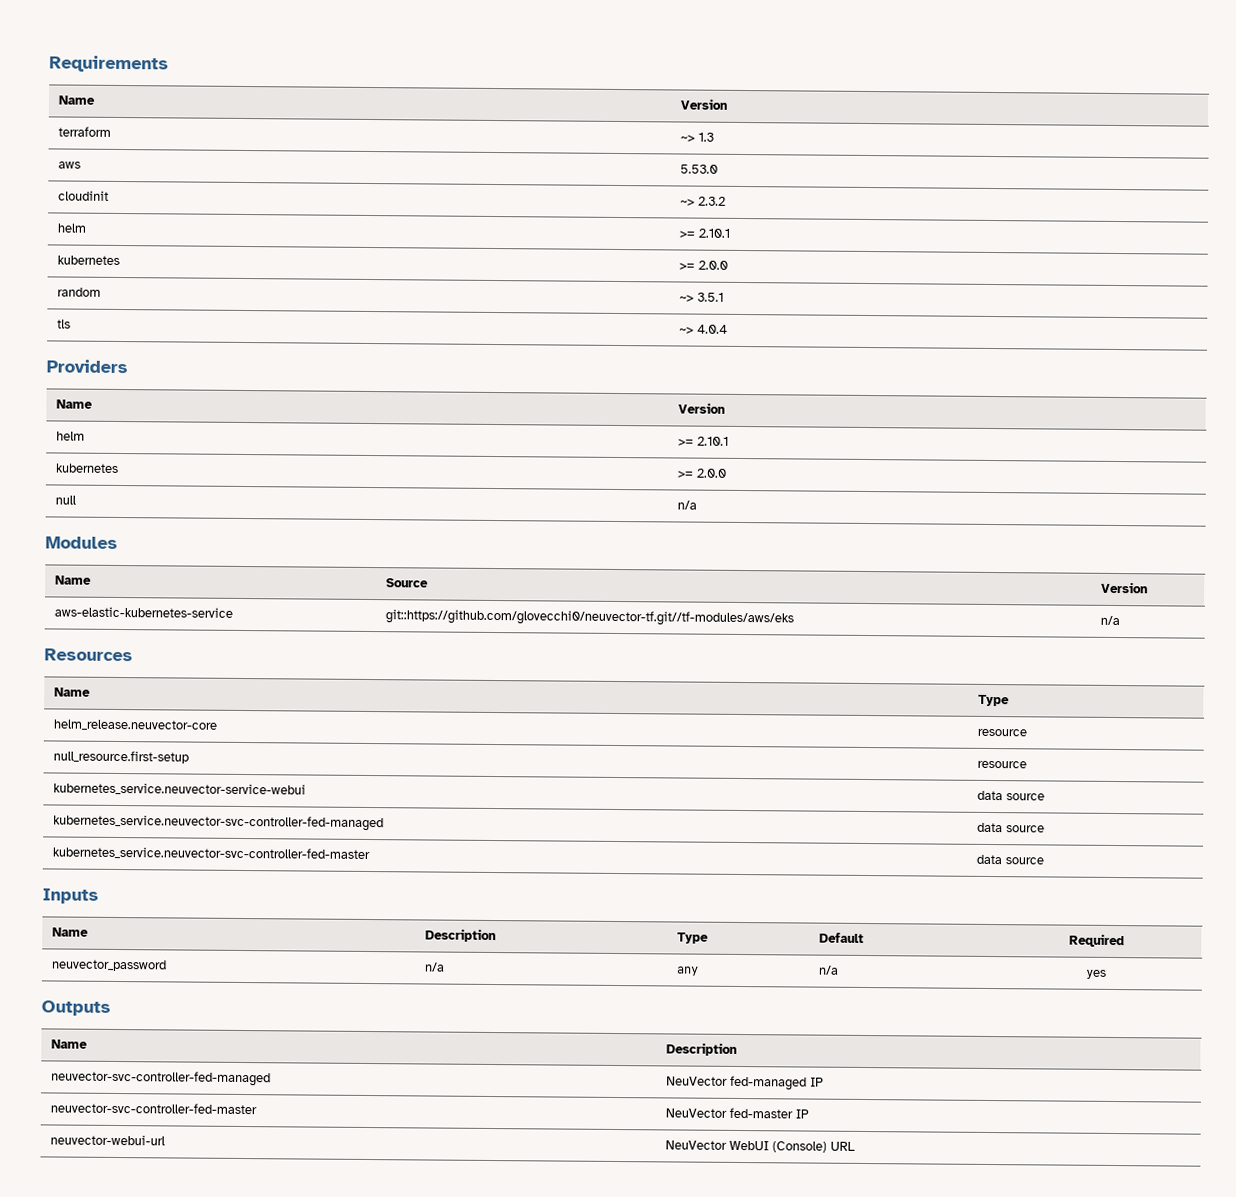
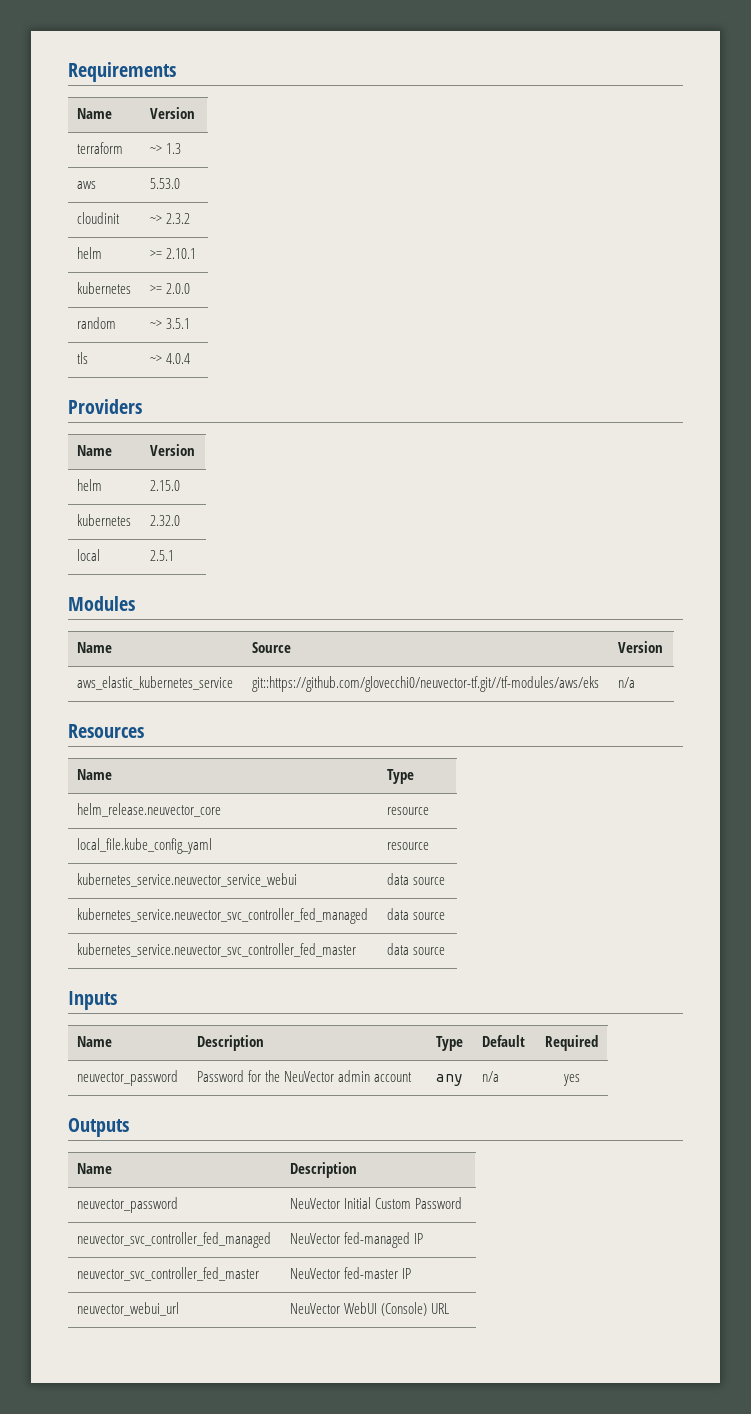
  Providers
  Name | Version
- helm | >= 2.10.1
- kubernetes | >= 2.0.0
- null | n/a
+ helm | 2.15.0
+ kubernetes | 2.32.0
+ local | 2.5.1
- aws-elastic-kubernetes-service | git::https://github.com/glovecchi0/neuvector-tf.git//tf-modules/aws/eks | n/a
+ aws_elastic_kubernetes_service | git::https://github.com/glovecchi0/neuvector-tf.git//tf-modules/aws/eks | n/a
- helm_release.neuvector-core | resource
- null_resource.first-setup | resource
- kubernetes_service.neuvector-service-webui | data source
- kubernetes_service.neuvector-svc-controller-fed-managed | data source
- kubernetes_service.neuvector-svc-controller-fed-master | data source
+ helm_release.neuvector_core | resource
+ local_file.kube_config_yaml | resource
+ kubernetes_service.neuvector_service_webui | data source
+ kubernetes_service.neuvector_svc_controller_fed_managed | data source
+ kubernetes_service.neuvector_svc_controller_fed_master | data source
- neuvector_password | n/a | any | n/a | yes
+ neuvector_password | Password for the NeuVector admin account | any | n/a | yes
- neuvector-svc-controller-fed-managed | NeuVector fed-managed IP
+ neuvector_password | NeuVector Initial Custom Password
+ neuvector_svc_controller_fed_managed | NeuVector fed-managed IP
- neuvector-svc-controller-fed-master | NeuVector fed-master IP
+ neuvector_svc_controller_fed_master | NeuVector fed-master IP
- neuvector-webui-url | NeuVector WebUI (Console) URL
+ neuvector_webui_url | NeuVector WebUI (Console) URL

